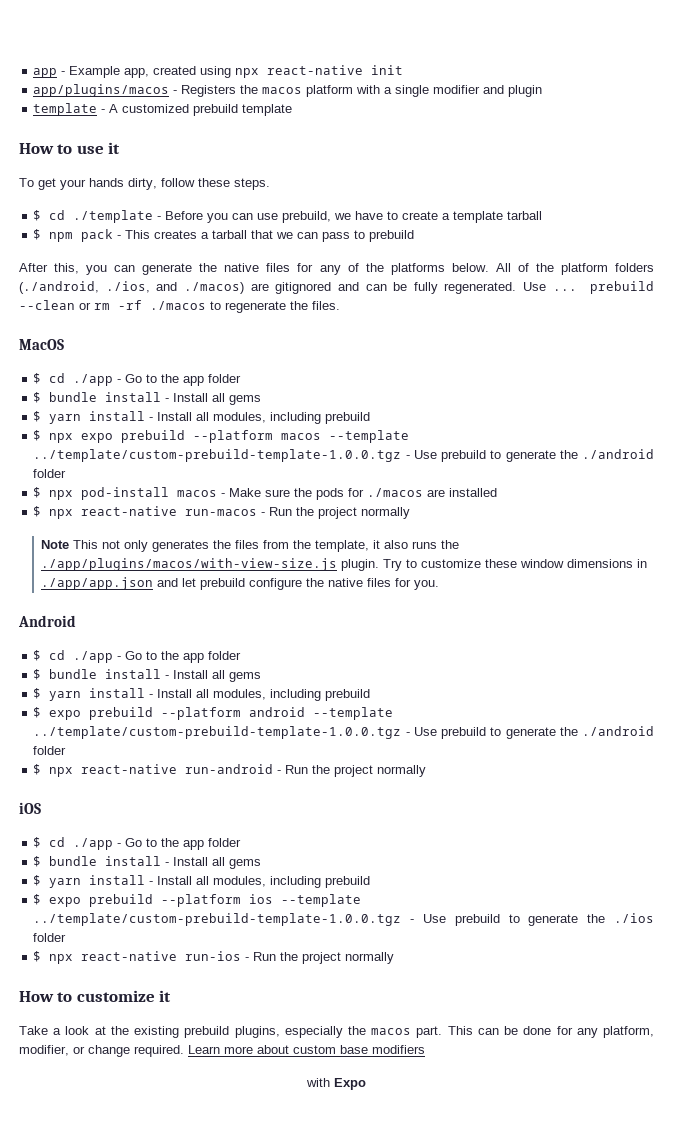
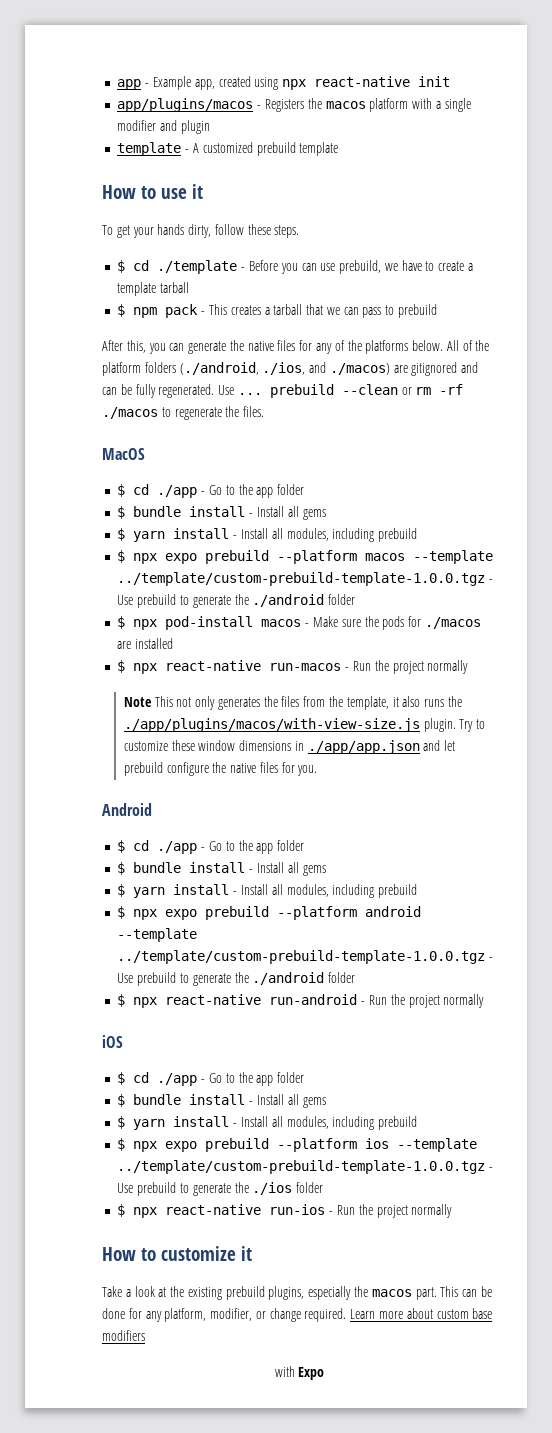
- $ expo prebuild --platform android --template ../template/custom-prebuild-template-1.0.0.tgz - Use prebuild to generate the ./android folder
+ $ npx expo prebuild --platform android --template ../template/custom-prebuild-template-1.0.0.tgz - Use prebuild to generate the ./android folder
- $ expo prebuild --platform ios --template ../template/custom-prebuild-template-1.0.0.tgz - Use prebuild to generate the ./ios folder
+ $ npx expo prebuild --platform ios --template ../template/custom-prebuild-template-1.0.0.tgz - Use prebuild to generate the ./ios folder

